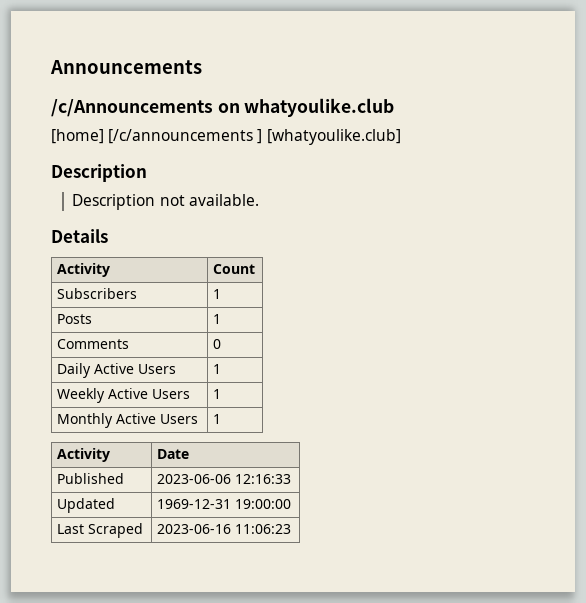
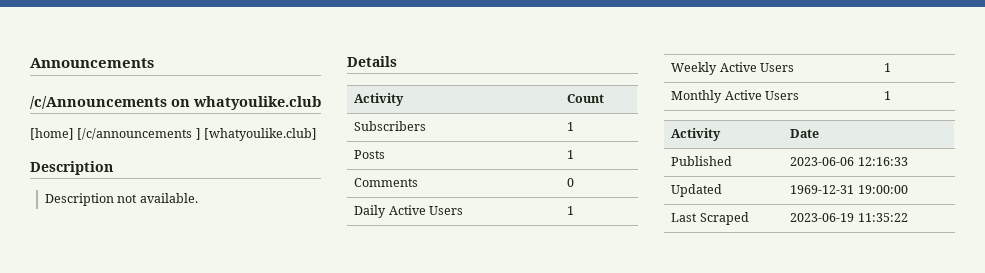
- Last Scraped | 2023-06-16 11:06:23
+ Last Scraped | 2023-06-19 11:35:22

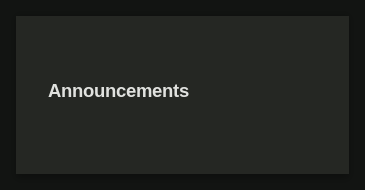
- /c/Announcements on whatyoulike.club
- [home] [/c/announcements ] [whatyoulike.club]
- Description
- Description not available.
- Details
- Activity | Count
- Subscribers | 1
- Posts | 1
- Comments | 0
- Daily Active Users | 1
- Weekly Active Users | 1
- Monthly Active Users | 1
- Activity | Date
- Published | 2023-06-06 12:16:33
- Updated | 1969-12-31 19:00:00
- Last Scraped | 2023-06-19 11:35:22

